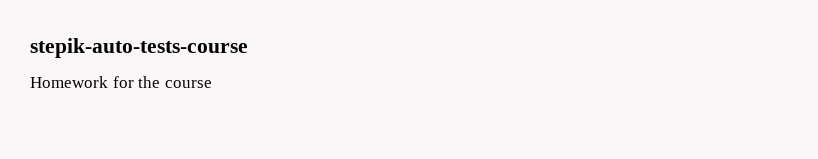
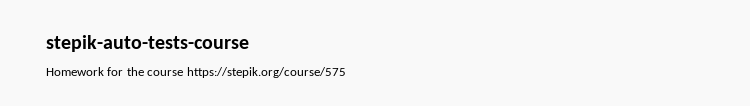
- Homework for the course
+ Homework for the course https://stepik.org/course/575

